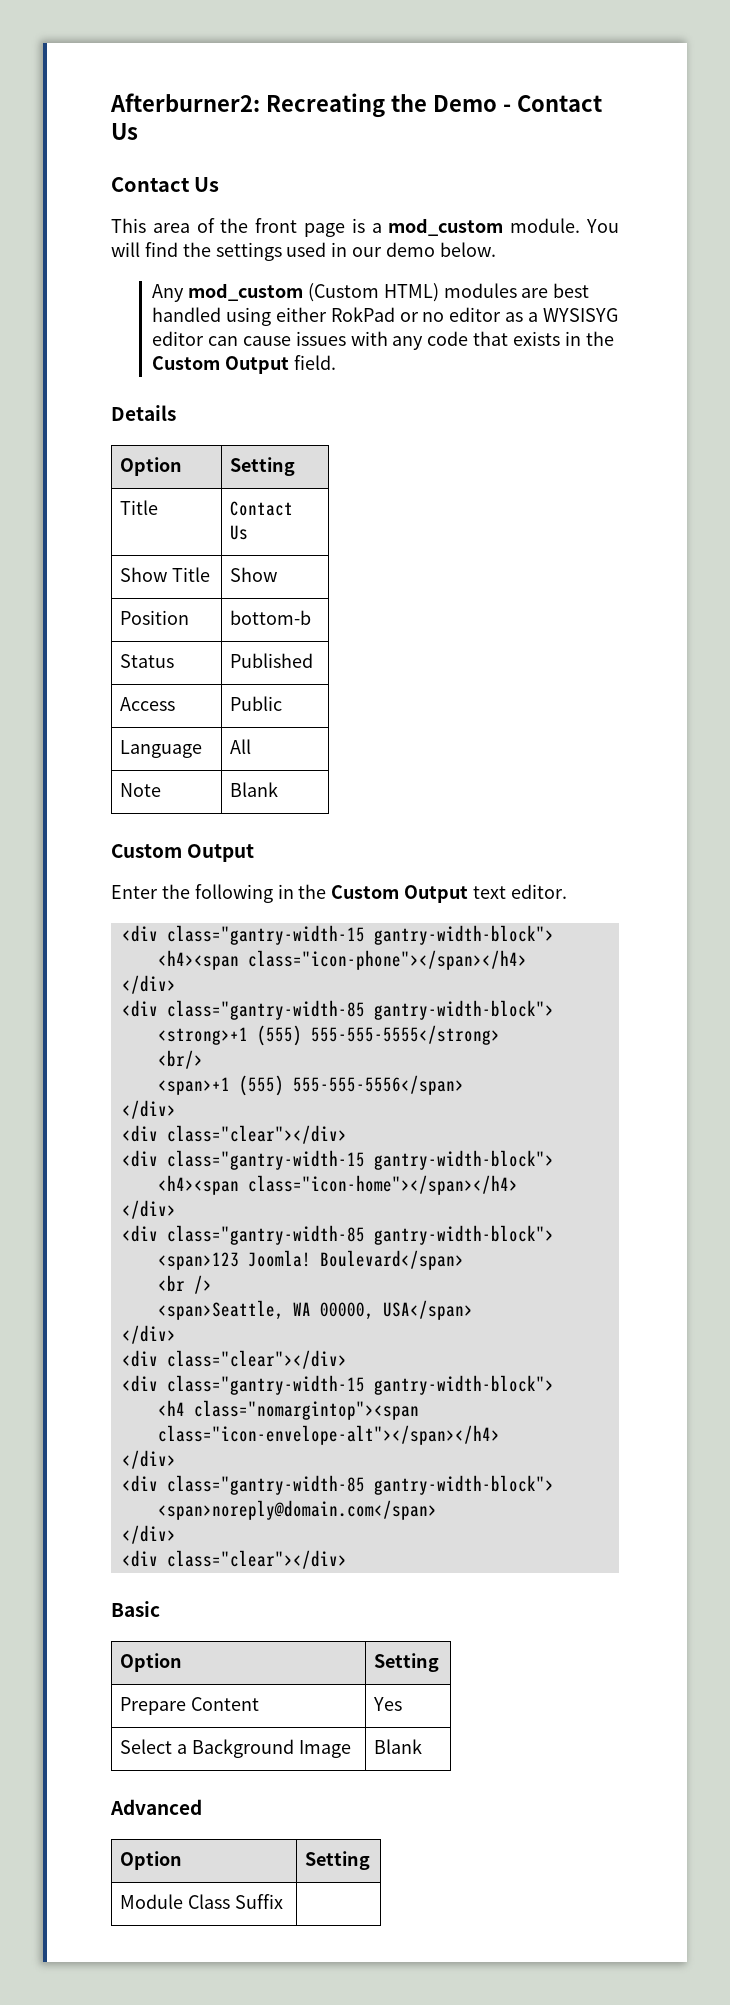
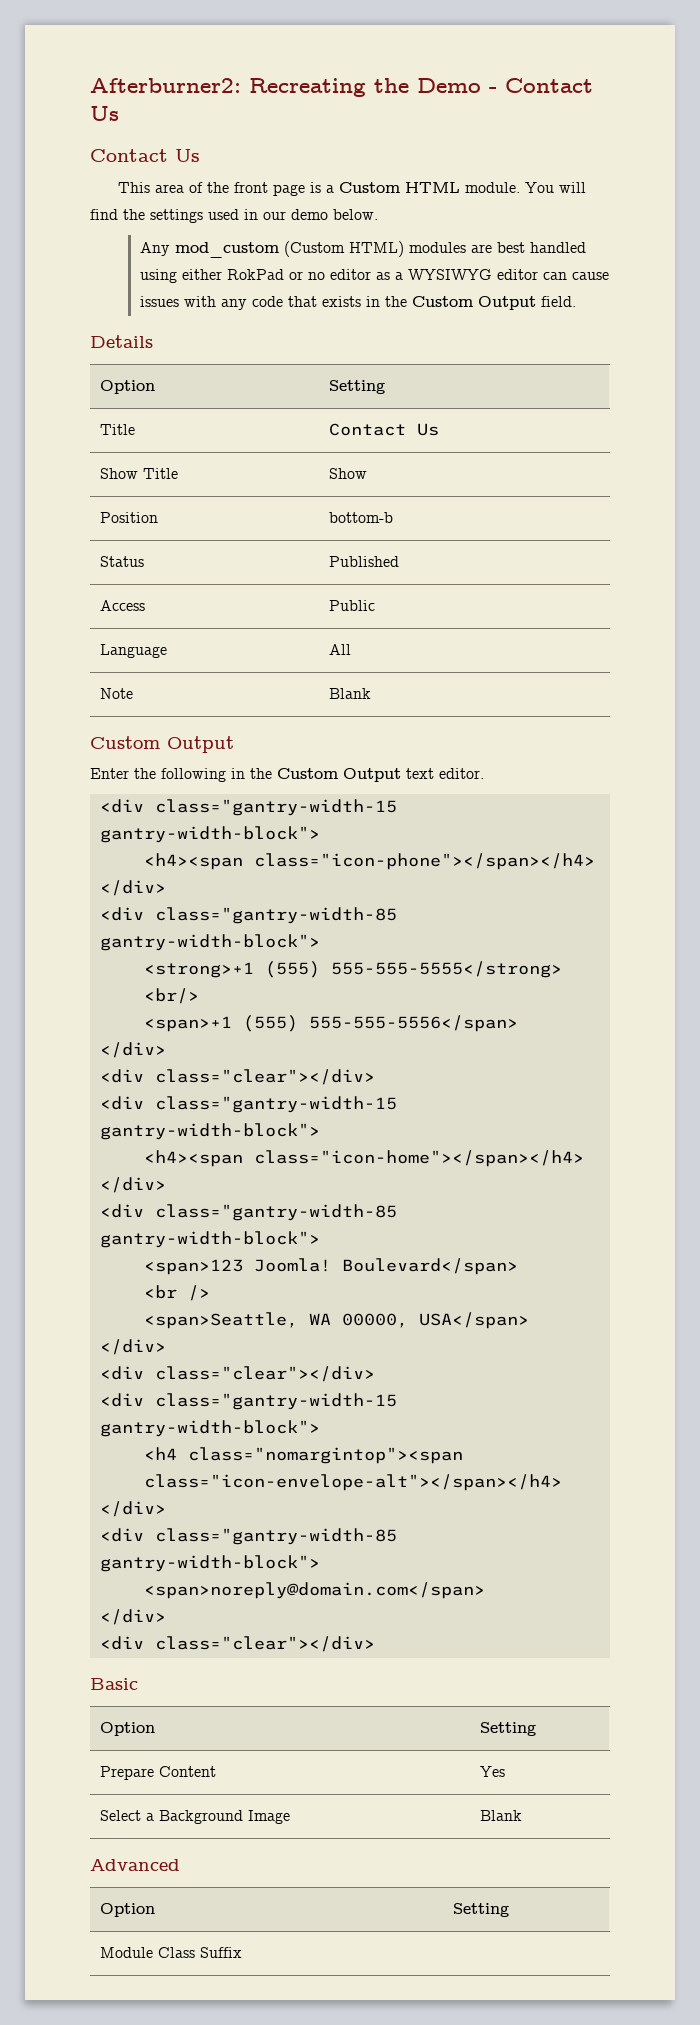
- This area of the front page is a mod_custom module.
+ This area of the front page is a Custom HTML module.
- Any mod_custom (Custom HTML) modules are best handled using either RokPad or no editor as a WYSISYG editor can cause issues with any code that exists in the Custom Output field.
+ Any mod_custom (Custom HTML) modules are best handled using either RokPad or no editor as a WYSIWYG editor can cause issues with any code that exists in the Custom Output field.

